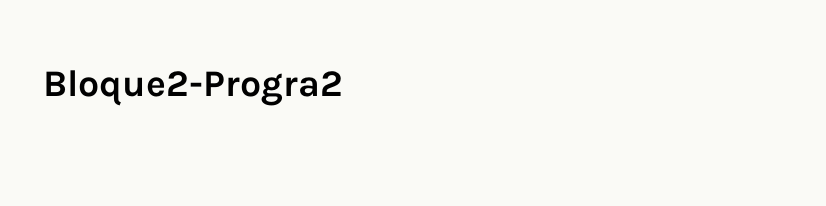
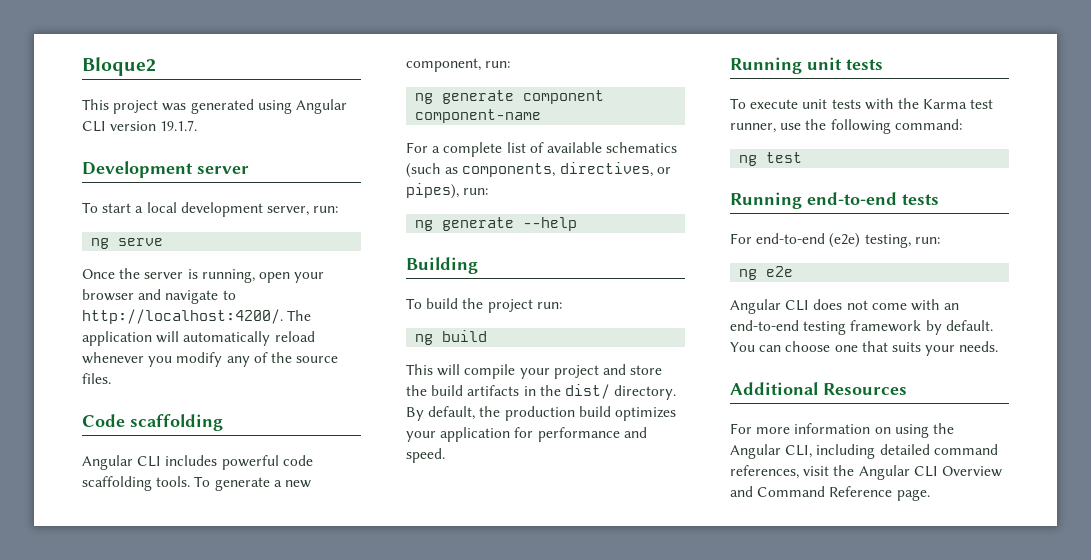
- Bloque2-Progra2
+ Bloque2
+ This project was generated using Angular CLI version 19.1.7.
+ Development server
+ To start a local development server, run:
+ ng serve
+ Once the server is running, open your browser and navigate to http://localhost:4200/. The application will automatically reload whenever you modify any of the source files.
+ Code scaffolding
+ Angular CLI includes powerful code scaffolding tools. To generate a new component, run:
+ ng generate component component-name
+ For a complete list of available schematics (such as components, directives, or pipes), run:
+ ng generate --help
+ Building
+ To build the project run:
+ ng build
+ This will compile your project and store the build artifacts in the dist/ directory. By default, the production build optimizes your application for performance and speed.
+ Running unit tests
+ To execute unit tests with the Karma test runner, use the following command:
+ ng test
+ Running end-to-end tests
+ For end-to-end (e2e) testing, run:
+ ng e2e
+ Angular CLI does not come with an end-to-end testing framework by default. You can choose one that suits your needs.
+ Additional Resources
+ For more information on using the Angular CLI, including detailed command references, visit the Angular CLI Overview and Command Reference page.

